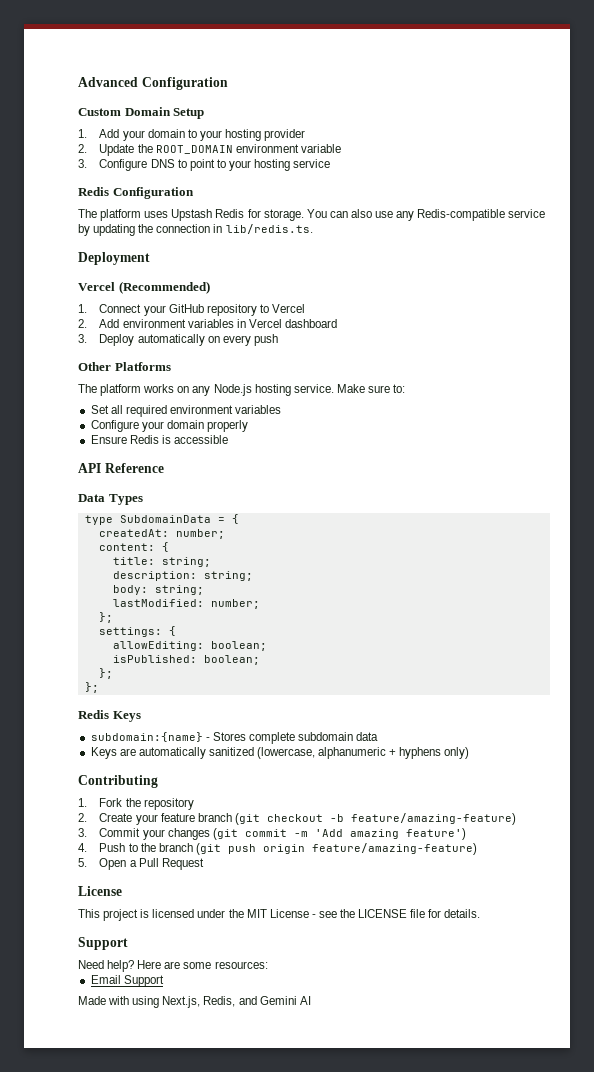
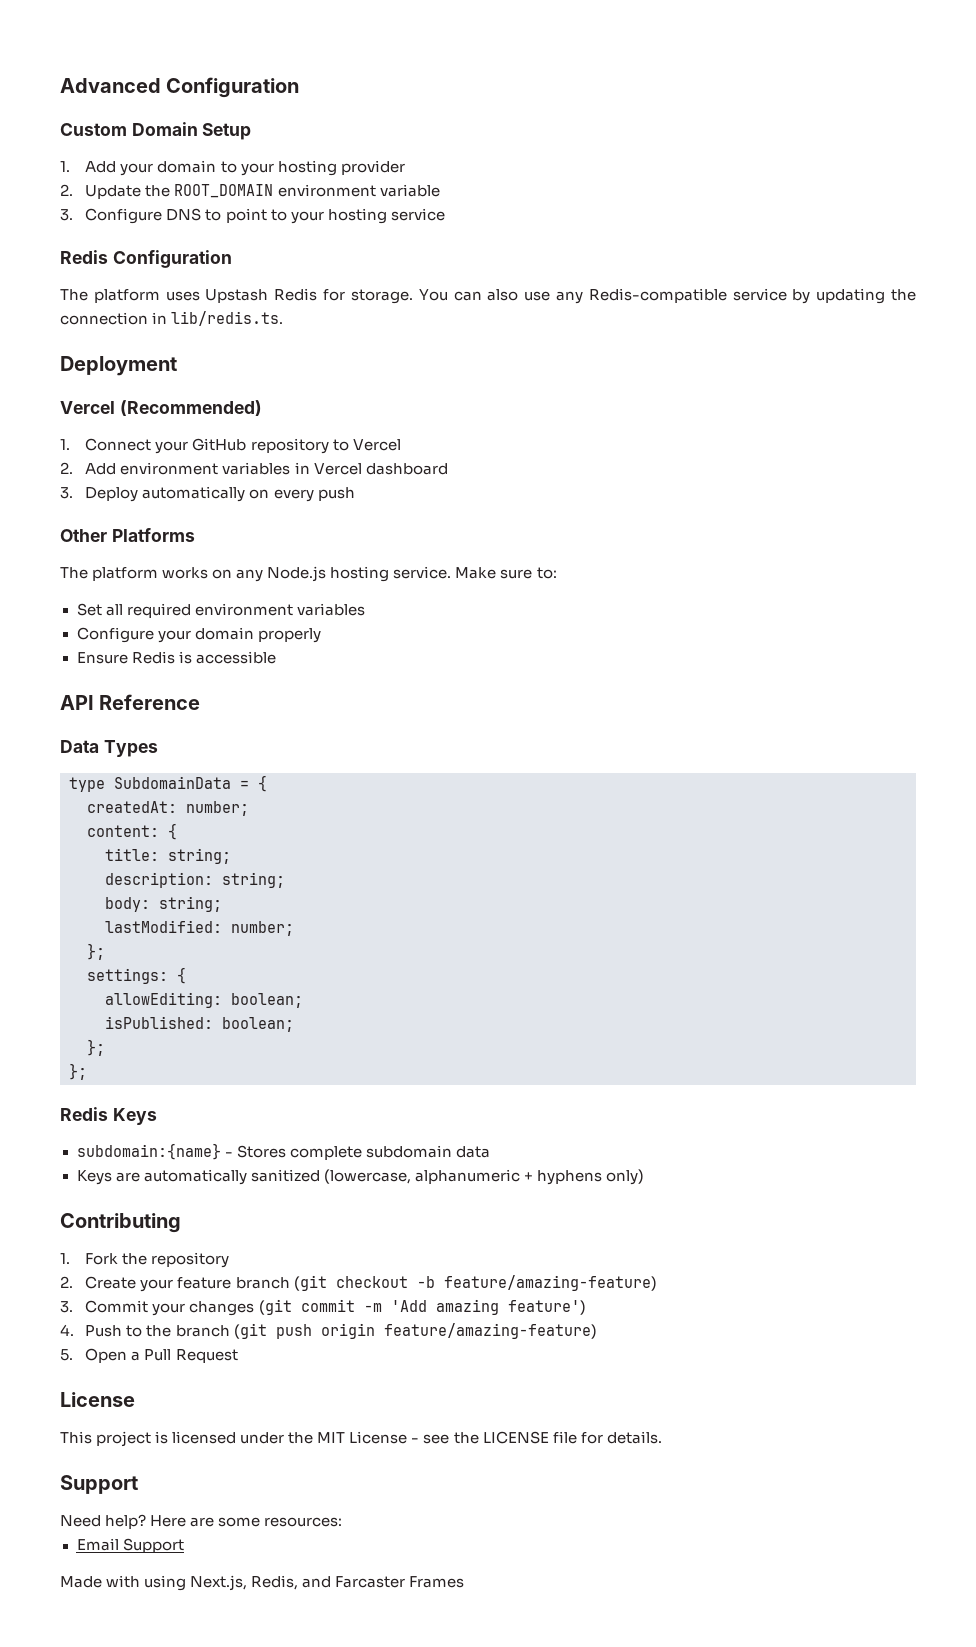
- Made with using Next.js, Redis, and Gemini AI
+ Made with using Next.js, Redis, and Farcaster Frames

